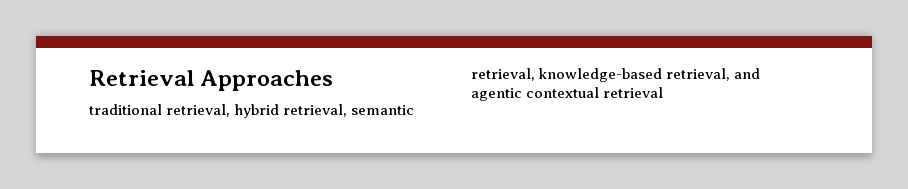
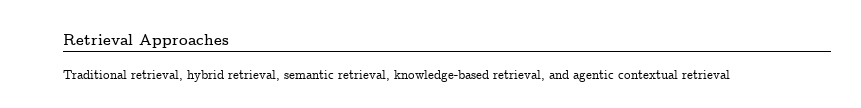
- traditional retrieval, hybrid retrieval, semantic retrieval, knowledge-based retrieval, and agentic contextual retrieval
+ Traditional retrieval, hybrid retrieval, semantic retrieval, knowledge-based retrieval, and agentic contextual retrieval

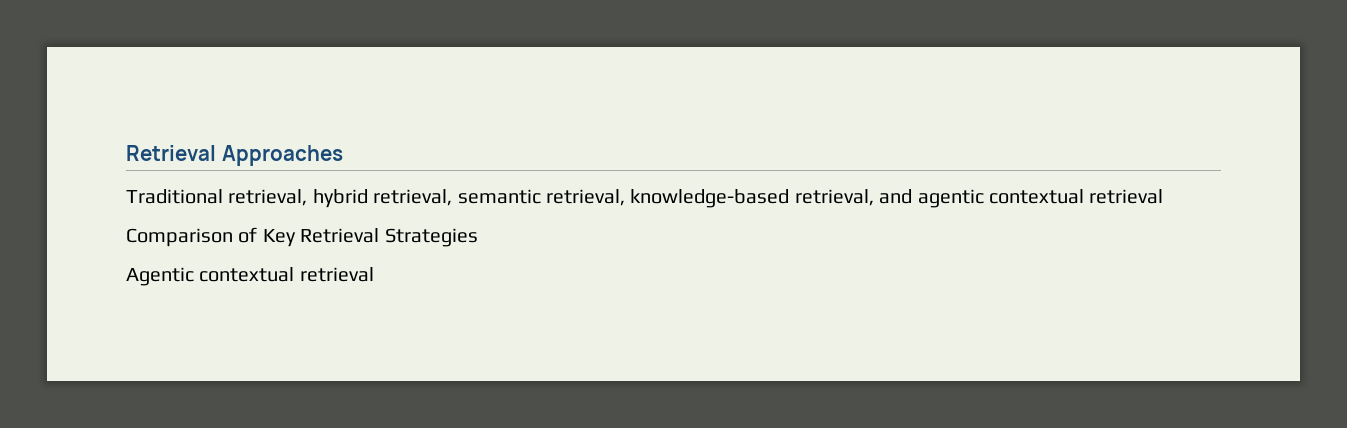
+ Comparison of Key Retrieval Strategies
+ Agentic contextual retrieval

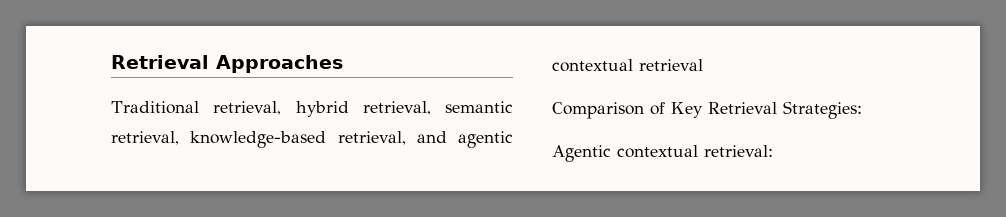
- Comparison of Key Retrieval Strategies
+ Comparison of Key Retrieval Strategies:
- Agentic contextual retrieval
+ Agentic contextual retrieval:

